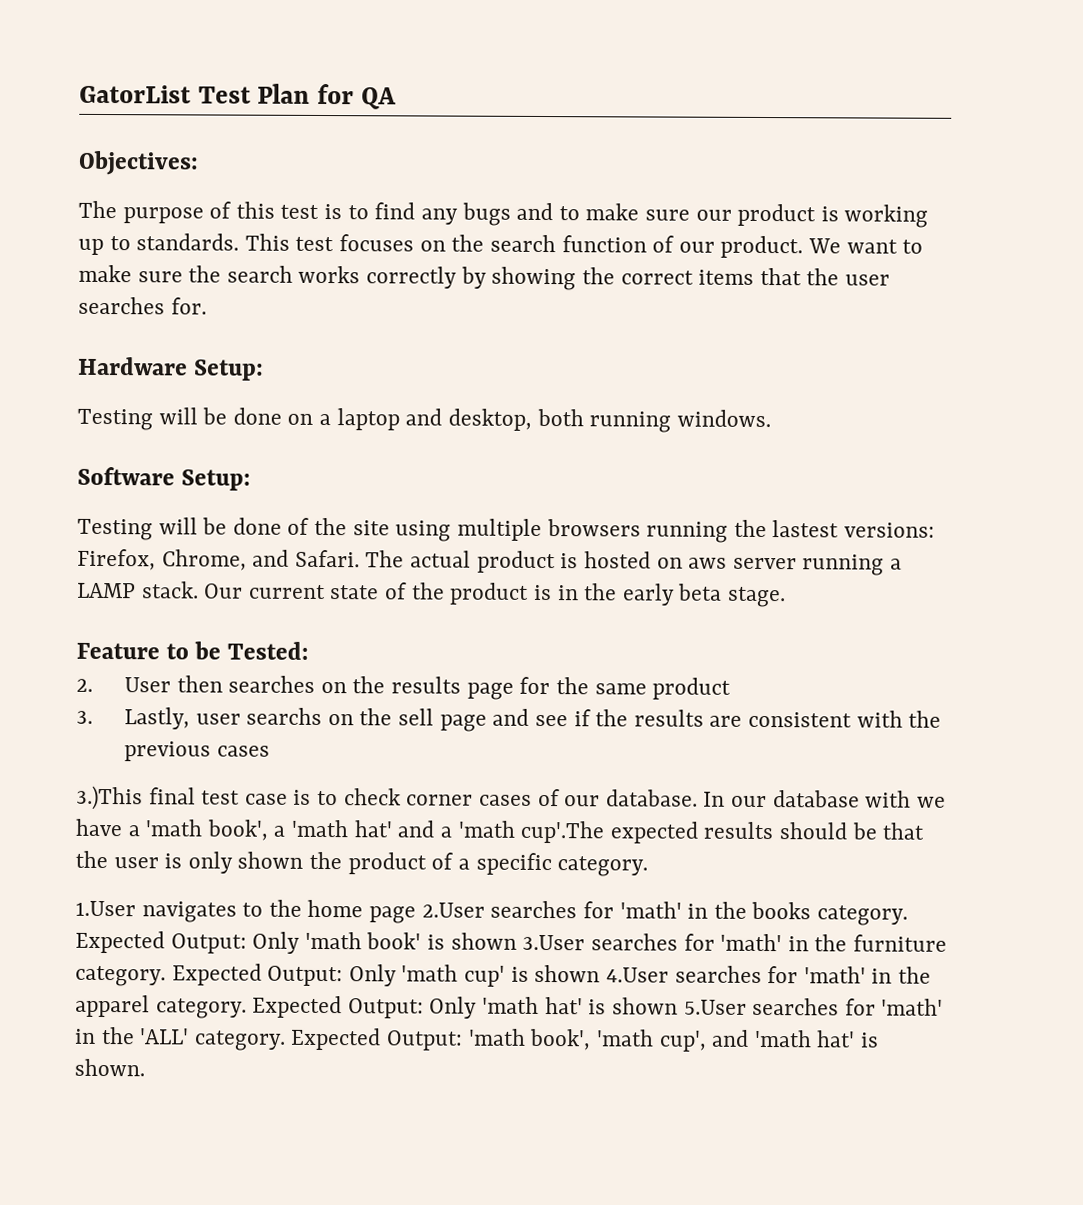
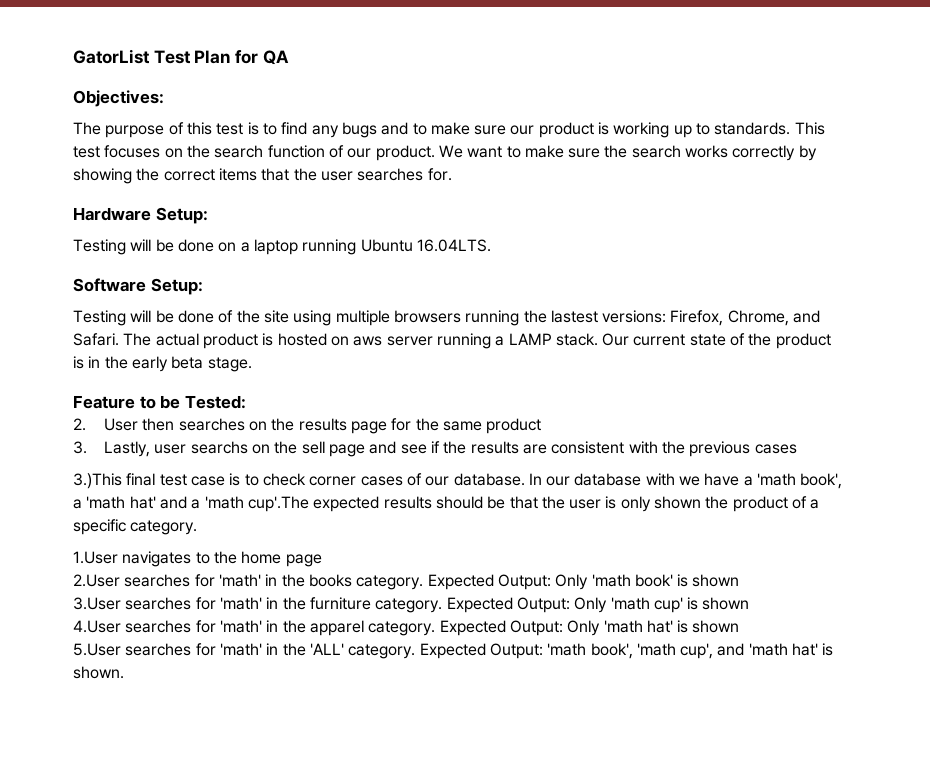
- Testing will be done on a laptop and desktop, both running windows.
+ Testing will be done on a laptop running Ubuntu 16.04LTS.
- 1.User navigates to the home page 2.User searches for 'math' in the books category.
+ 1.User navigates to the home page
+ 2.User searches for 'math' in the books category.
- Expected Output: Only 'math book' is shown 3.User searches for 'math' in the furniture category.
+ Expected Output: Only 'math book' is shown
+ 3.User searches for 'math' in the furniture category.
- Expected Output: Only 'math cup' is shown 4.User searches for 'math' in the apparel category.
+ Expected Output: Only 'math cup' is shown
+ 4.User searches for 'math' in the apparel category.
- Expected Output: Only 'math hat' is shown 5.User searches for 'math' in the 'ALL' category.
+ Expected Output: Only 'math hat' is shown
+ 5.User searches for 'math' in the 'ALL' category.

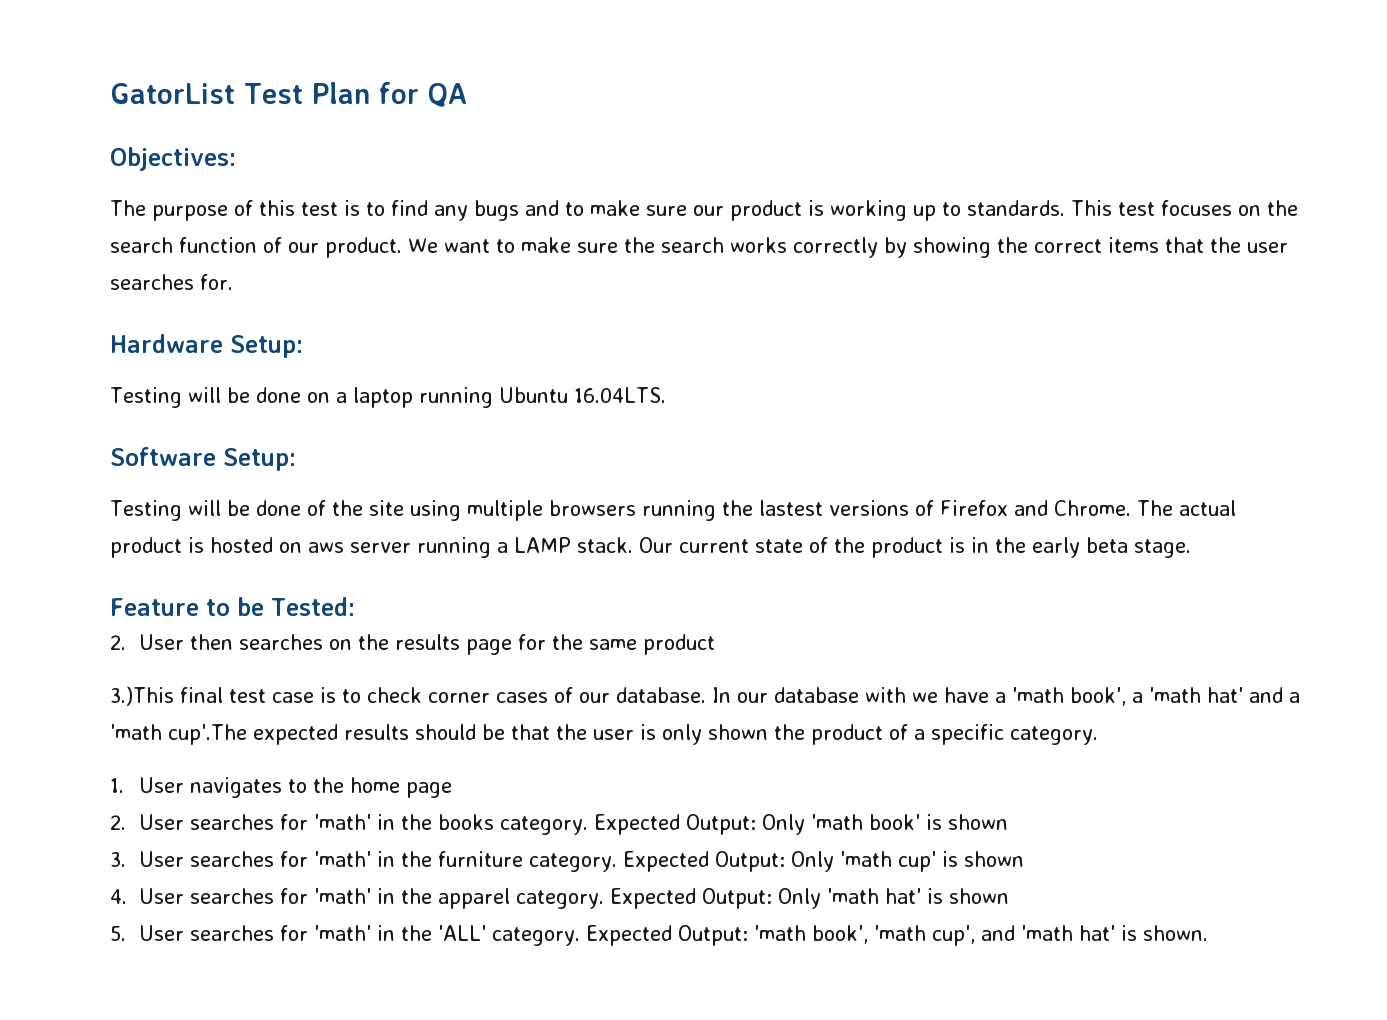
- Testing will be done of the site using multiple browsers running the lastest versions: Firefox, Chrome, and Safari.
+ Testing will be done of the site using multiple browsers running the lastest versions of Firefox and Chrome.
- 3. Lastly, user searchs on the sell page and see if the results are consistent with the previous cases
- 1.User navigates to the home page
+ 1. User navigates to the home page
- 2.User searches for 'math' in the books category.
+ 2. User searches for 'math' in the books category.
- 3.User searches for 'math' in the furniture category.
+ 3. User searches for 'math' in the furniture category.
- 4.User searches for 'math' in the apparel category.
+ 4. User searches for 'math' in the apparel category.
- 5.User searches for 'math' in the 'ALL' category.
+ 5. User searches for 'math' in the 'ALL' category.

